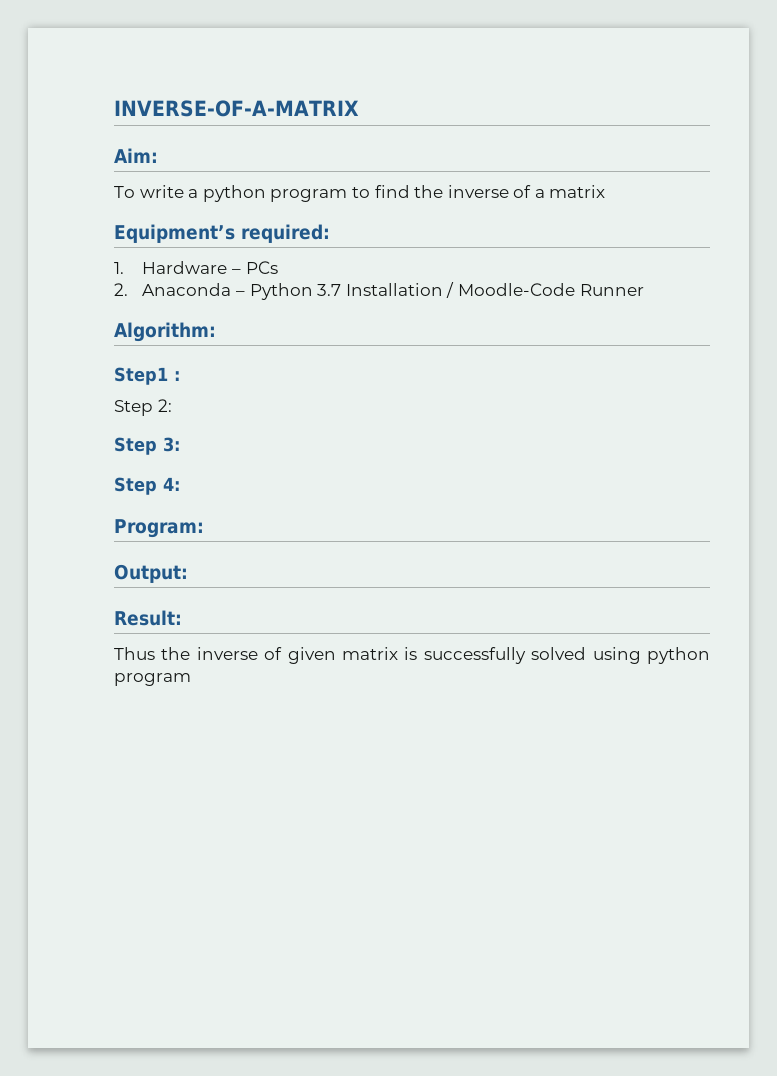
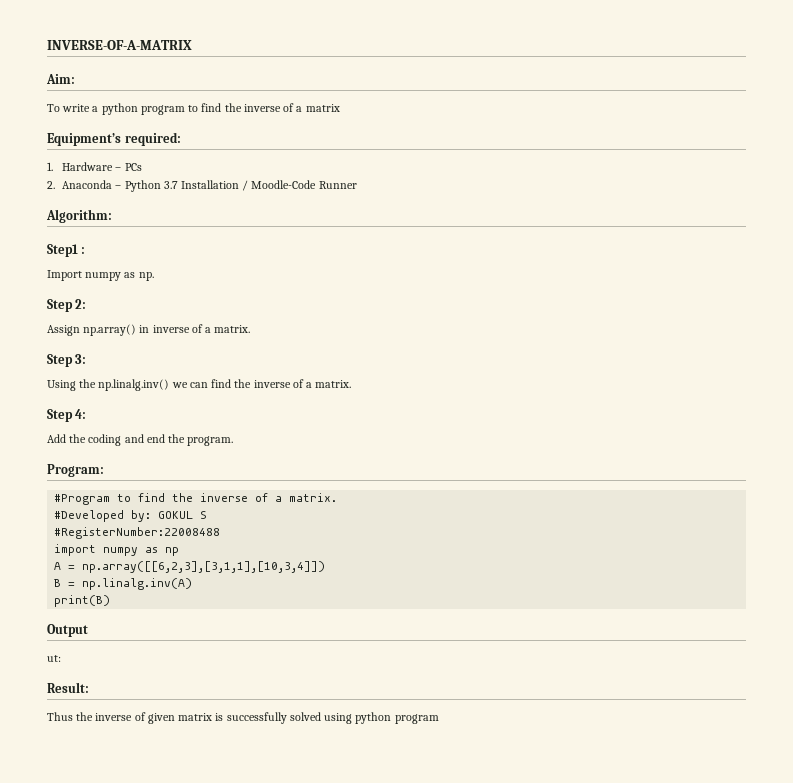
+ Import numpy as np.
  Step 2:
+ Assign np.array() in inverse of a matrix.
  Step 3:
+ Using the np.linalg.inv() we can find the inverse of a matrix.
  Step 4:
+ Add the coding and end the program.
  Program:
- Output:
+ #Program to find the inverse of a matrix.
+ #Developed by: GOKUL S
+ #RegisterNumber:22008488
+ import numpy as np
+ A = np.array([[6,2,3],[3,1,1],[10,3,4]])
+ B = np.linalg.inv(A)
+ print(B)
+ Output
+ ut:

